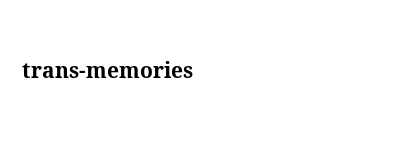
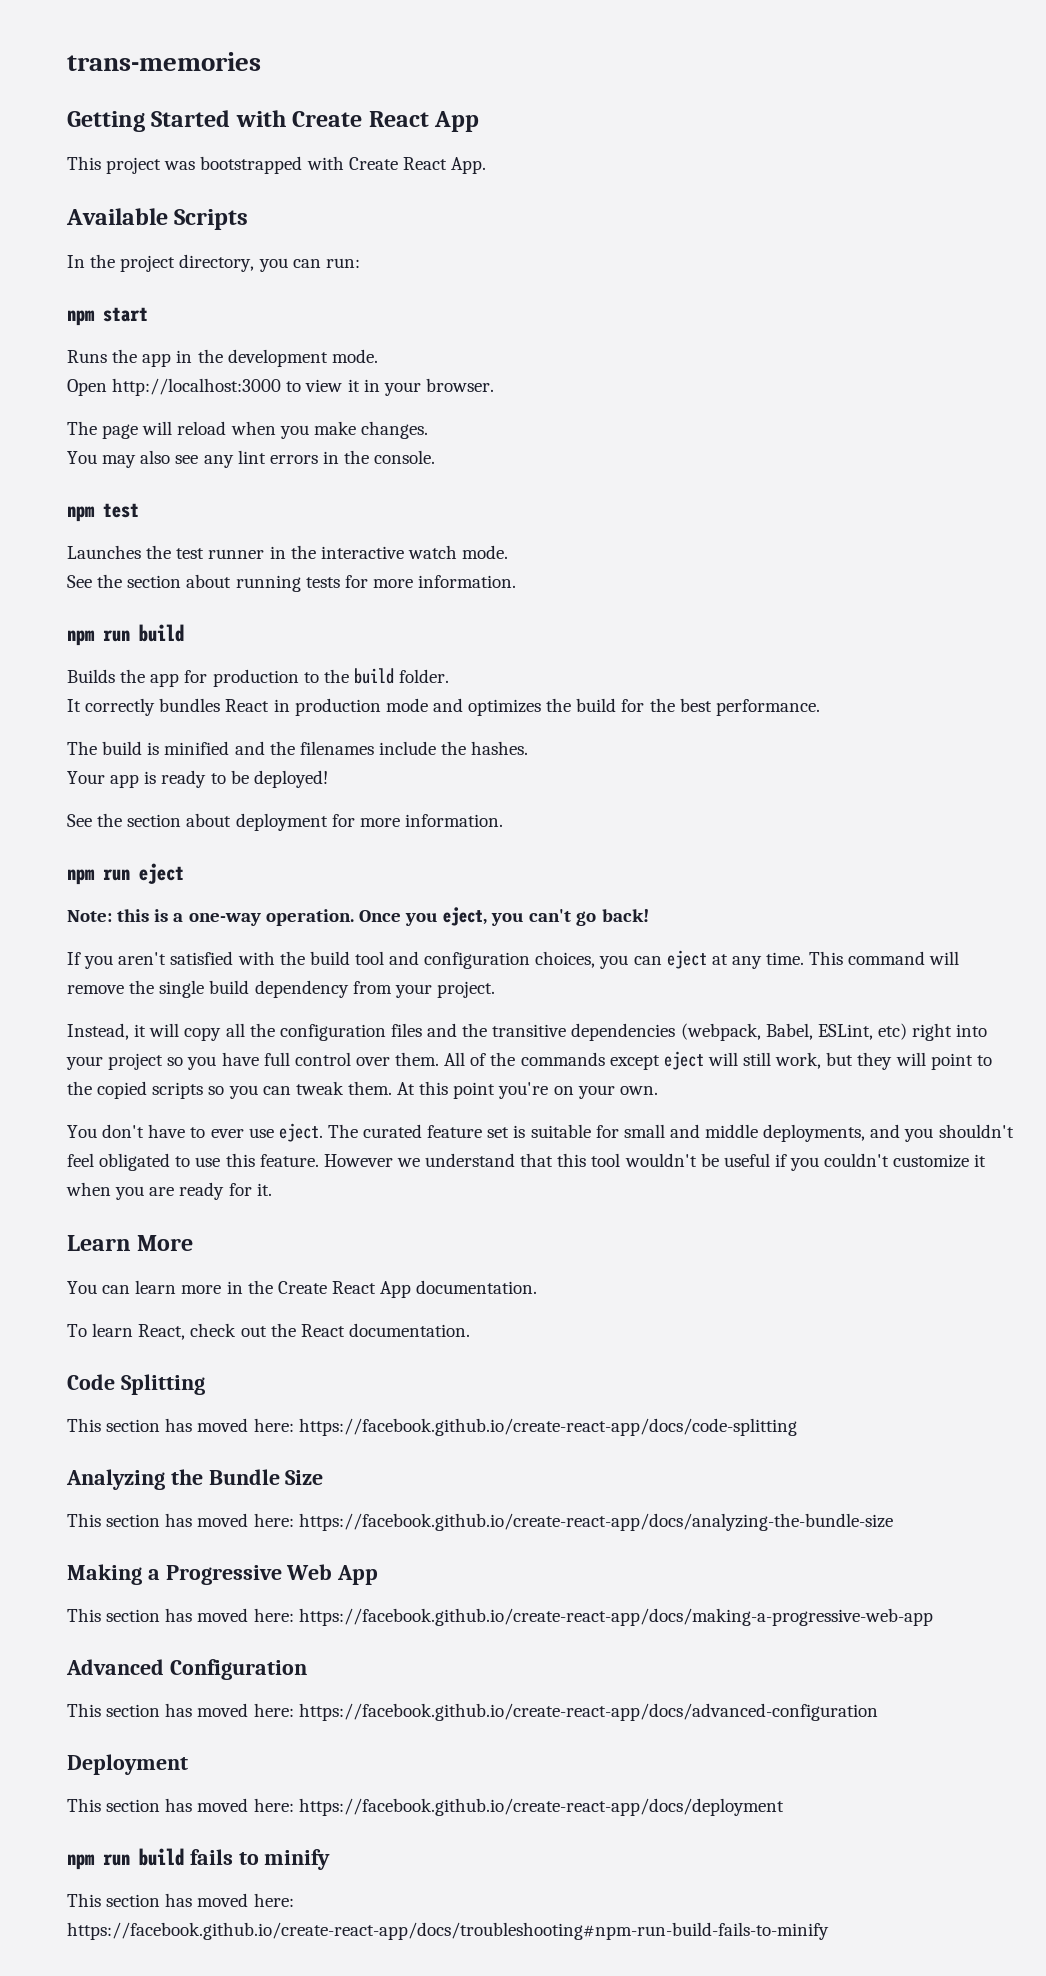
+ Getting Started with Create React App
+ This project was bootstrapped with Create React App.
+ Available Scripts
+ In the project directory, you can run:
+ npm start
+ Runs the app in the development mode.
+ Open http://localhost:3000 to view it in your browser.
+ The page will reload when you make changes.
+ You may also see any lint errors in the console.
+ npm test
+ Launches the test runner in the interactive watch mode.
+ See the section about running tests for more information.
+ npm run build
+ Builds the app for production to the build folder.
+ It correctly bundles React in production mode and optimizes the build for the best performance.
+ The build is minified and the filenames include the hashes.
+ Your app is ready to be deployed!
+ See the section about deployment for more information.
+ npm run eject
+ Note: this is a one-way operation. Once you eject, you can't go back!
+ If you aren't satisfied with the build tool and configuration choices, you can eject at any time. This command will remove the single build dependency from your project.
+ Instead, it will copy all the configuration files and the transitive dependencies (webpack, Babel, ESLint, etc) right into your project so you have full control over them. All of the commands except eject will still work, but they will point to the copied scripts so you can tweak them. At this point you're on your own.
+ You don't have to ever use eject. The curated feature set is suitable for small and middle deployments, and you shouldn't feel obligated to use this feature. However we understand that this tool wouldn't be useful if you couldn't customize it when you are ready for it.
+ Learn More
+ You can learn more in the Create React App documentation.
+ To learn React, check out the React documentation.
+ Code Splitting
+ This section has moved here: https://facebook.github.io/create-react-app/docs/code-splitting
+ Analyzing the Bundle Size
+ This section has moved here: https://facebook.github.io/create-react-app/docs/analyzing-the-bundle-size
+ Making a Progressive Web App
+ This section has moved here: https://facebook.github.io/create-react-app/docs/making-a-progressive-web-app
+ Advanced Configuration
+ This section has moved here: https://facebook.github.io/create-react-app/docs/advanced-configuration
+ Deployment
+ This section has moved here: https://facebook.github.io/create-react-app/docs/deployment
+ npm run build fails to minify
+ This section has moved here: https://facebook.github.io/create-react-app/docs/troubleshooting#npm-run-build-fails-to-minify

